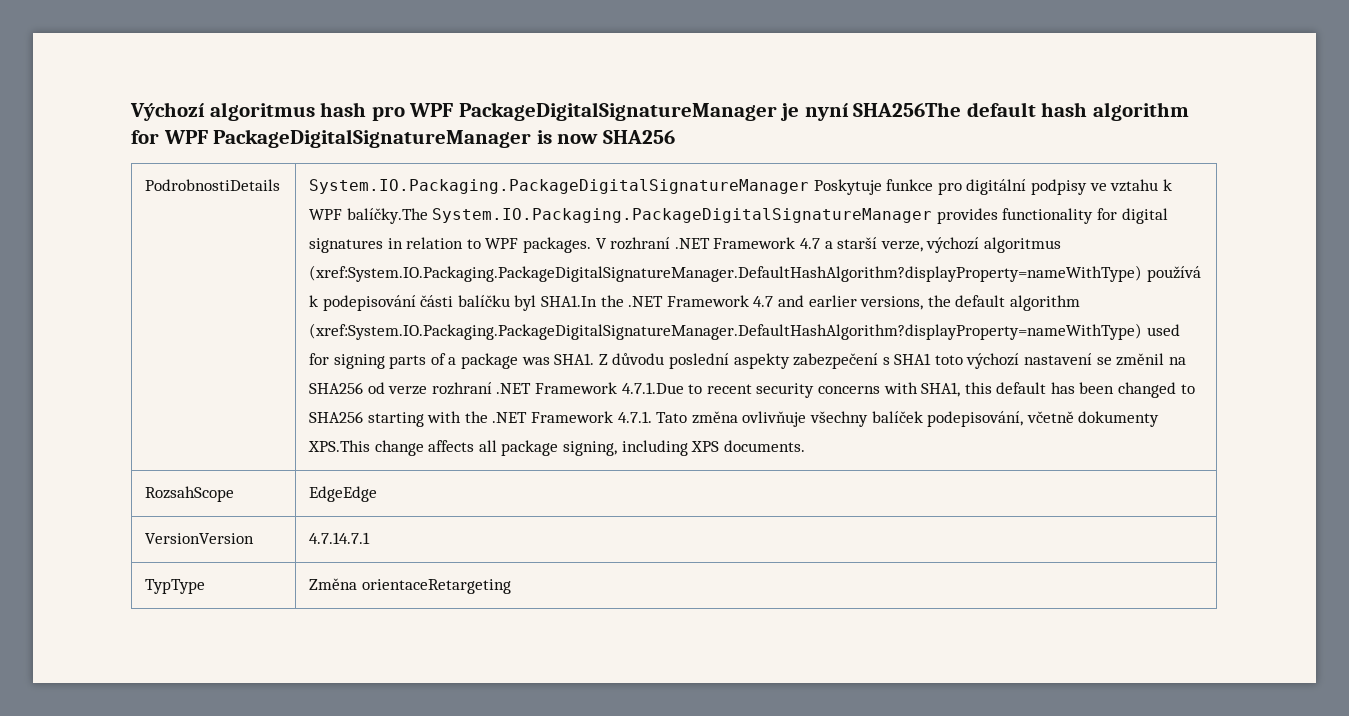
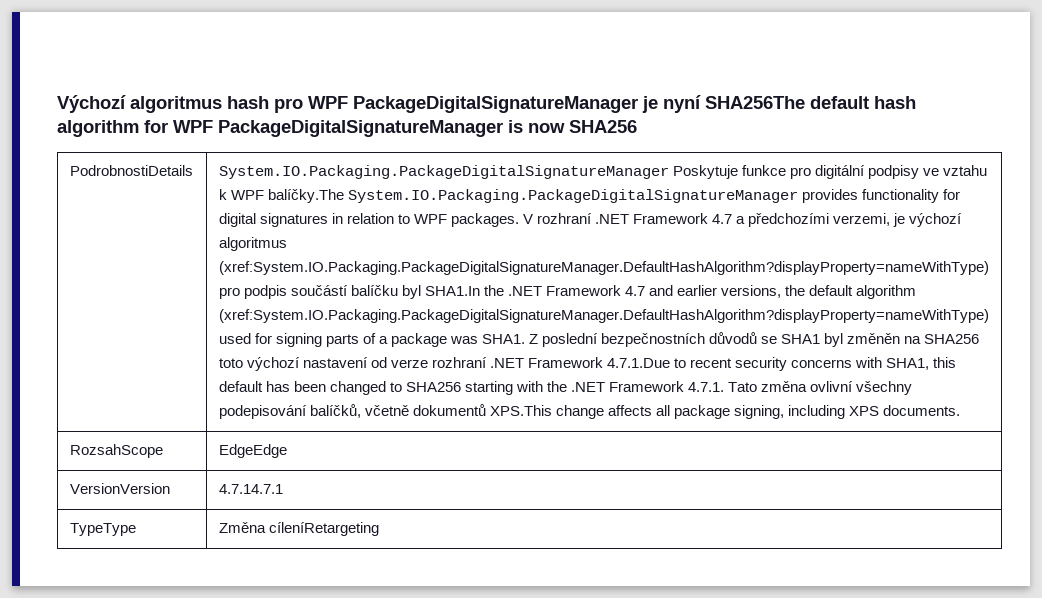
- V rozhraní .NET Framework 4.7 a starší verze, výchozí algoritmus (xref:System.IO.Packaging.PackageDigitalSignatureManager.DefaultHashAlgorithm?displayProperty=nameWithType) používá k podepisování části balíčku byl SHA1.In the .NET Framework 4.7 and earlier versions, the default algorithm (xref:System.IO.Packaging.PackageDigitalSignatureManager.DefaultHashAlgorithm?displayProperty=nameWithType) used for signing parts of a package was SHA1.
+ V rozhraní .NET Framework 4.7 a předchozími verzemi, je výchozí algoritmus (xref:System.IO.Packaging.PackageDigitalSignatureManager.DefaultHashAlgorithm?displayProperty=nameWithType) pro podpis součástí balíčku byl SHA1.In the .NET Framework 4.7 and earlier versions, the default algorithm (xref:System.IO.Packaging.PackageDigitalSignatureManager.DefaultHashAlgorithm?displayProperty=nameWithType) used for signing parts of a package was SHA1.
- Z důvodu poslední aspekty zabezpečení s SHA1 toto výchozí nastavení se změnil na SHA256 od verze rozhraní .NET Framework 4.7.1.Due to recent security concerns with SHA1, this default has been changed to SHA256 starting with the .NET Framework 4.7.1. Tato změna ovlivňuje všechny balíček podepisování, včetně dokumenty XPS.This change affects all package signing, including XPS documents.
+ Z poslední bezpečnostních důvodů se SHA1 byl změněn na SHA256 toto výchozí nastavení od verze rozhraní .NET Framework 4.7.1.Due to recent security concerns with SHA1, this default has been changed to SHA256 starting with the .NET Framework 4.7.1. Tato změna ovlivní všechny podepisování balíčků, včetně dokumentů XPS.This change affects all package signing, including XPS documents.
- TypType | Změna orientaceRetargeting
+ TypeType | Změna cíleníRetargeting

